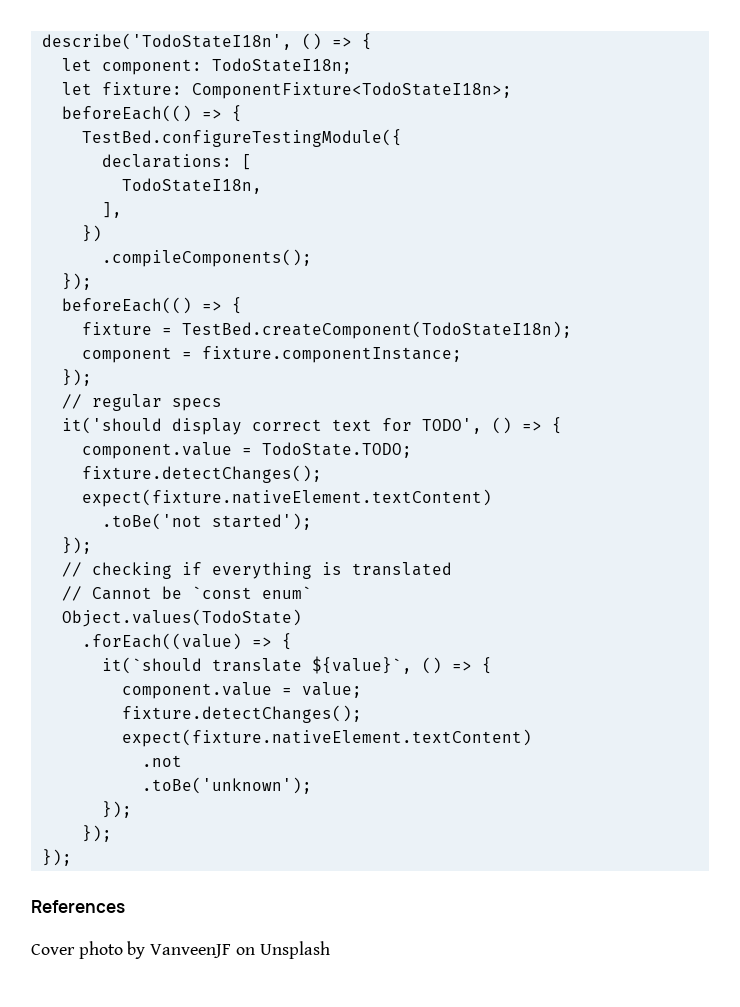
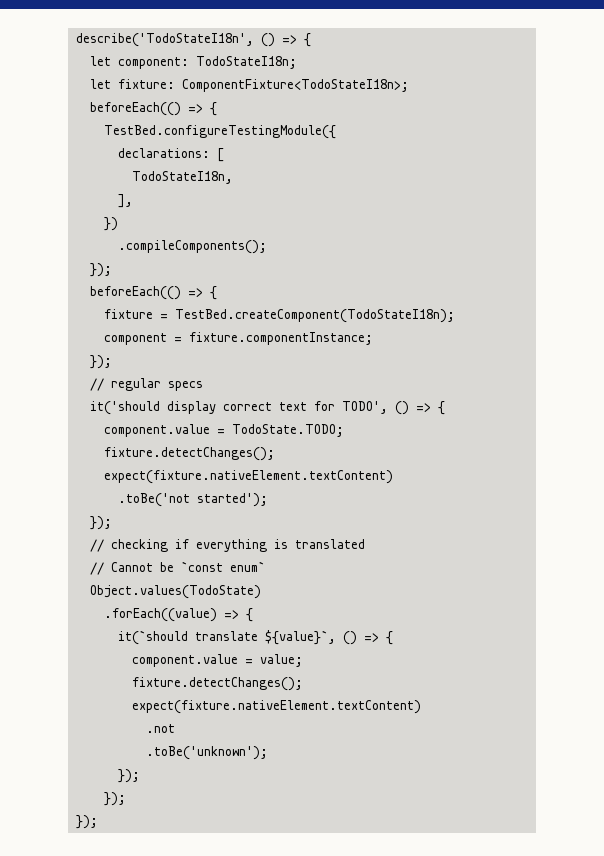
- References
- Cover photo by VanveenJF on Unsplash

